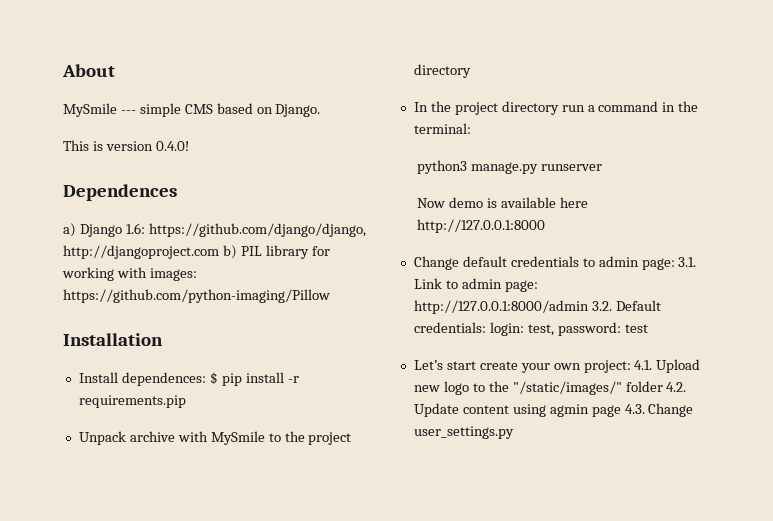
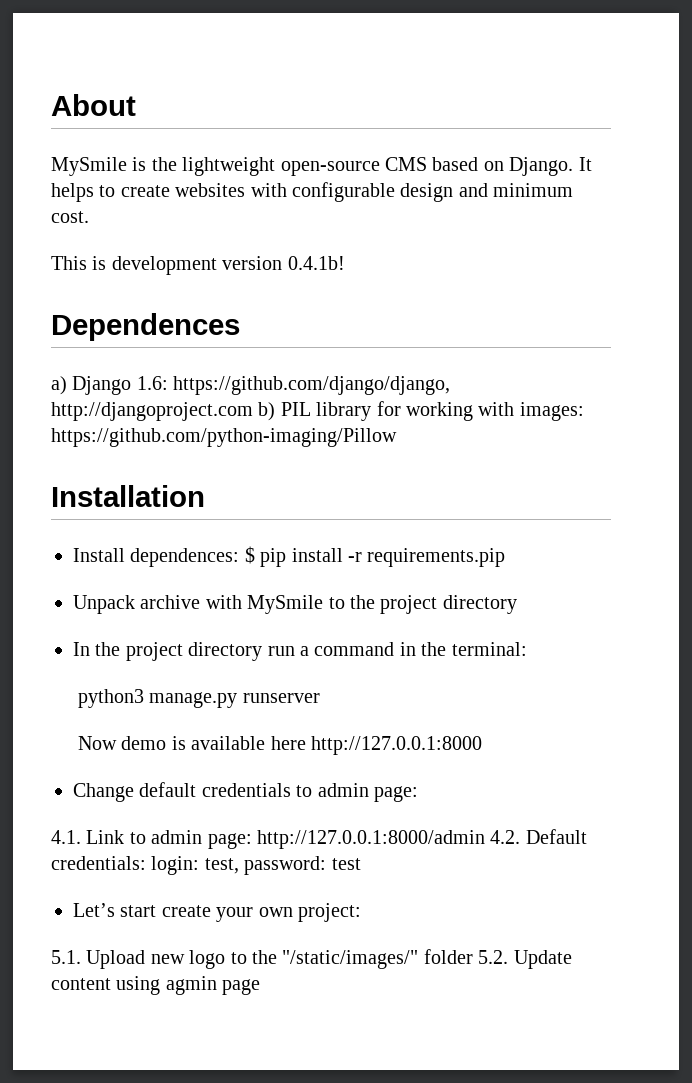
- MySmile --- simple CMS based on Django.
+ MySmile is the lightweight open-source CMS based on Django. It helps to create websites with configurable design and minimum cost.
- This is version 0.4.0!
+ This is development version 0.4.1b!
- Change default credentials to admin page: 3.1. Link to admin page: http://127.0.0.1:8000/admin 3.2. Default credentials: login: test, password: test
+ Change default credentials to admin page:
+ 4.1. Link to admin page: http://127.0.0.1:8000/admin 4.2. Default credentials: login: test, password: test
- Let’s start create your own project: 4.1. Upload new logo to the "/static/images/" folder 4.2. Update content using agmin page 4.3. Change user_settings.py
+ Let’s start create your own project:
+ 5.1. Upload new logo to the "/static/images/" folder 5.2. Update content using agmin page

